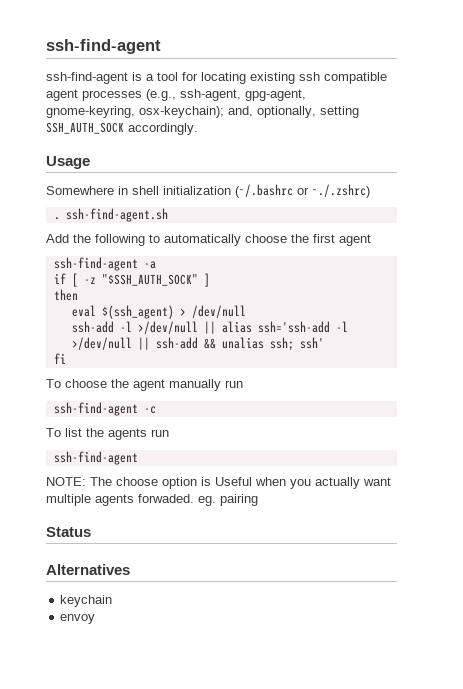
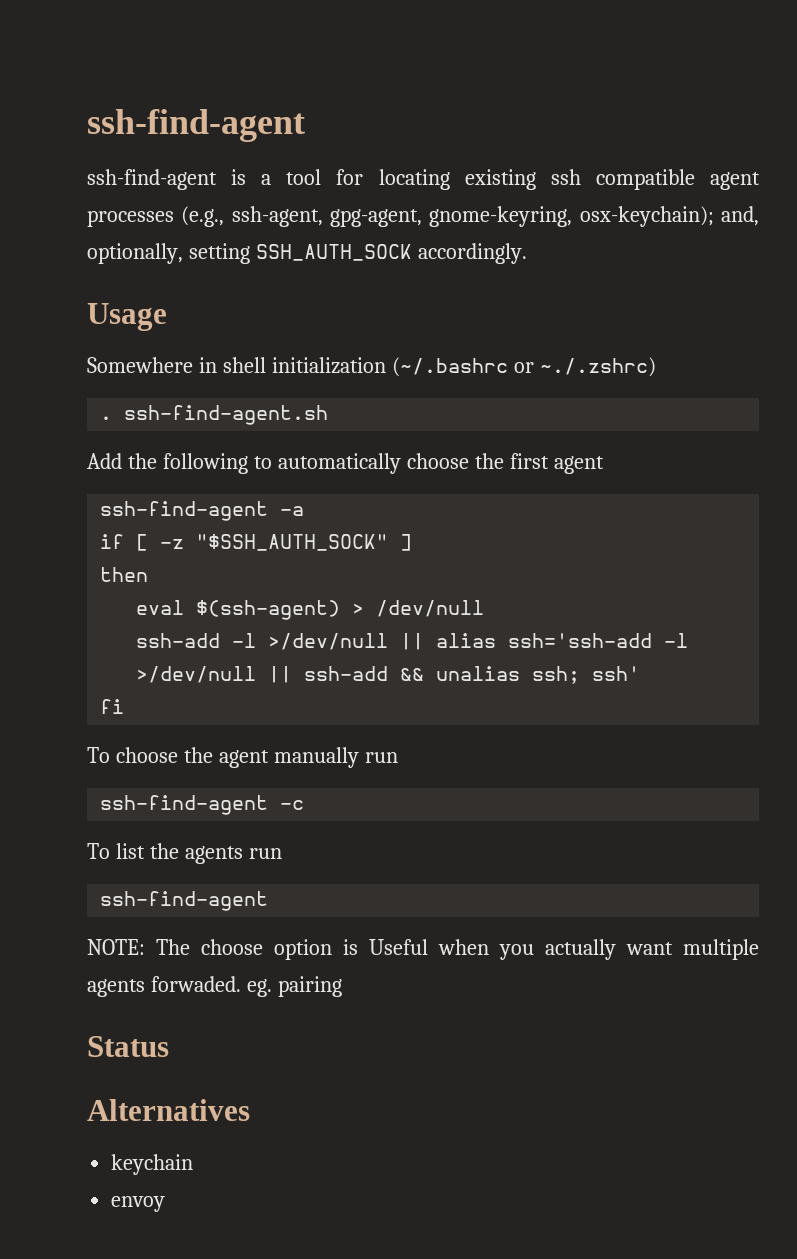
- eval $(ssh_agent) > /dev/null
+ eval $(ssh-agent) > /dev/null

